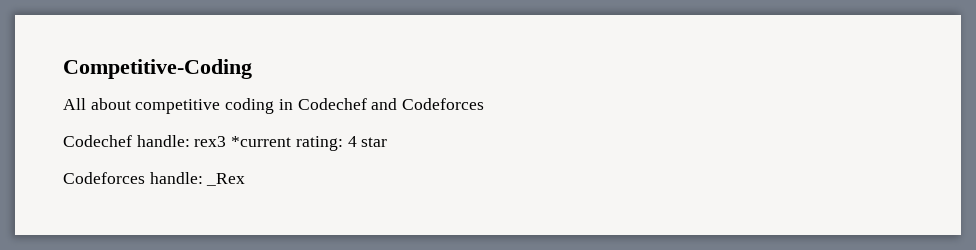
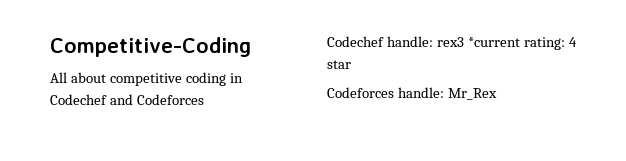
- Codeforces handle: _Rex
+ Codeforces handle: Mr_Rex

